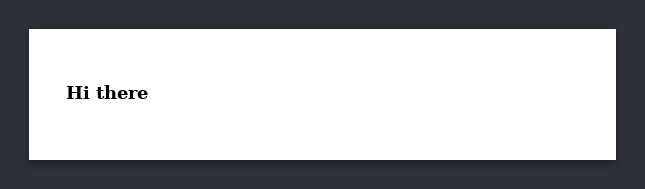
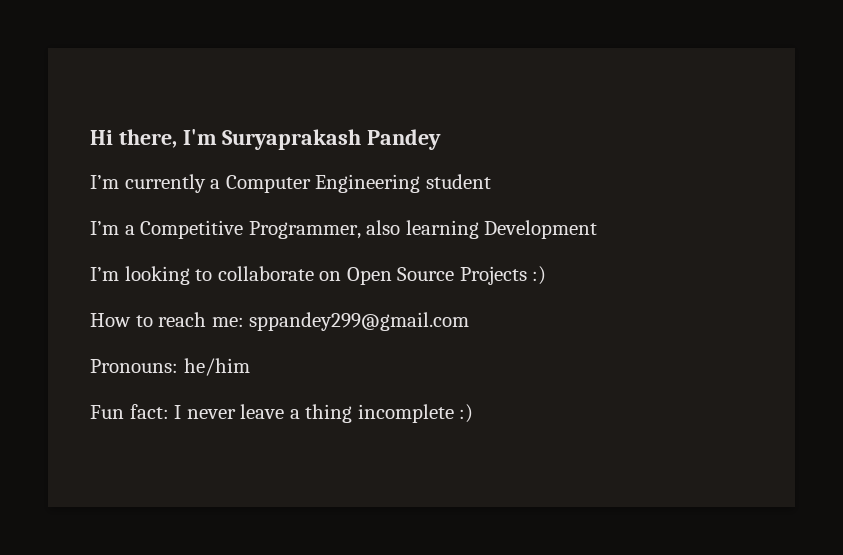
- Hi there
+ Hi there, I'm Suryaprakash Pandey
+ I’m currently a Computer Engineering student
+ I’m a Competitive Programmer, also learning Development
+ I’m looking to collaborate on Open Source Projects :)
+ How to reach me: sppandey299@gmail.com
+ Pronouns: he/him
+ Fun fact: I never leave a thing incomplete :)

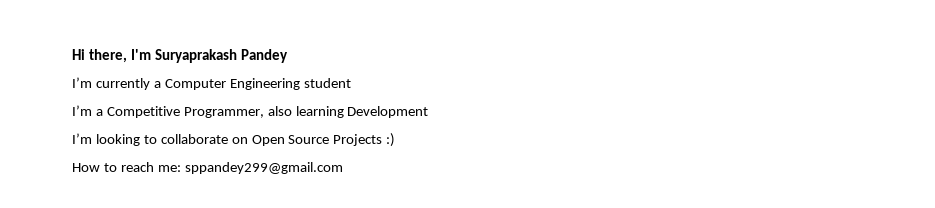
- Pronouns: he/him
- Fun fact: I never leave a thing incomplete :)

